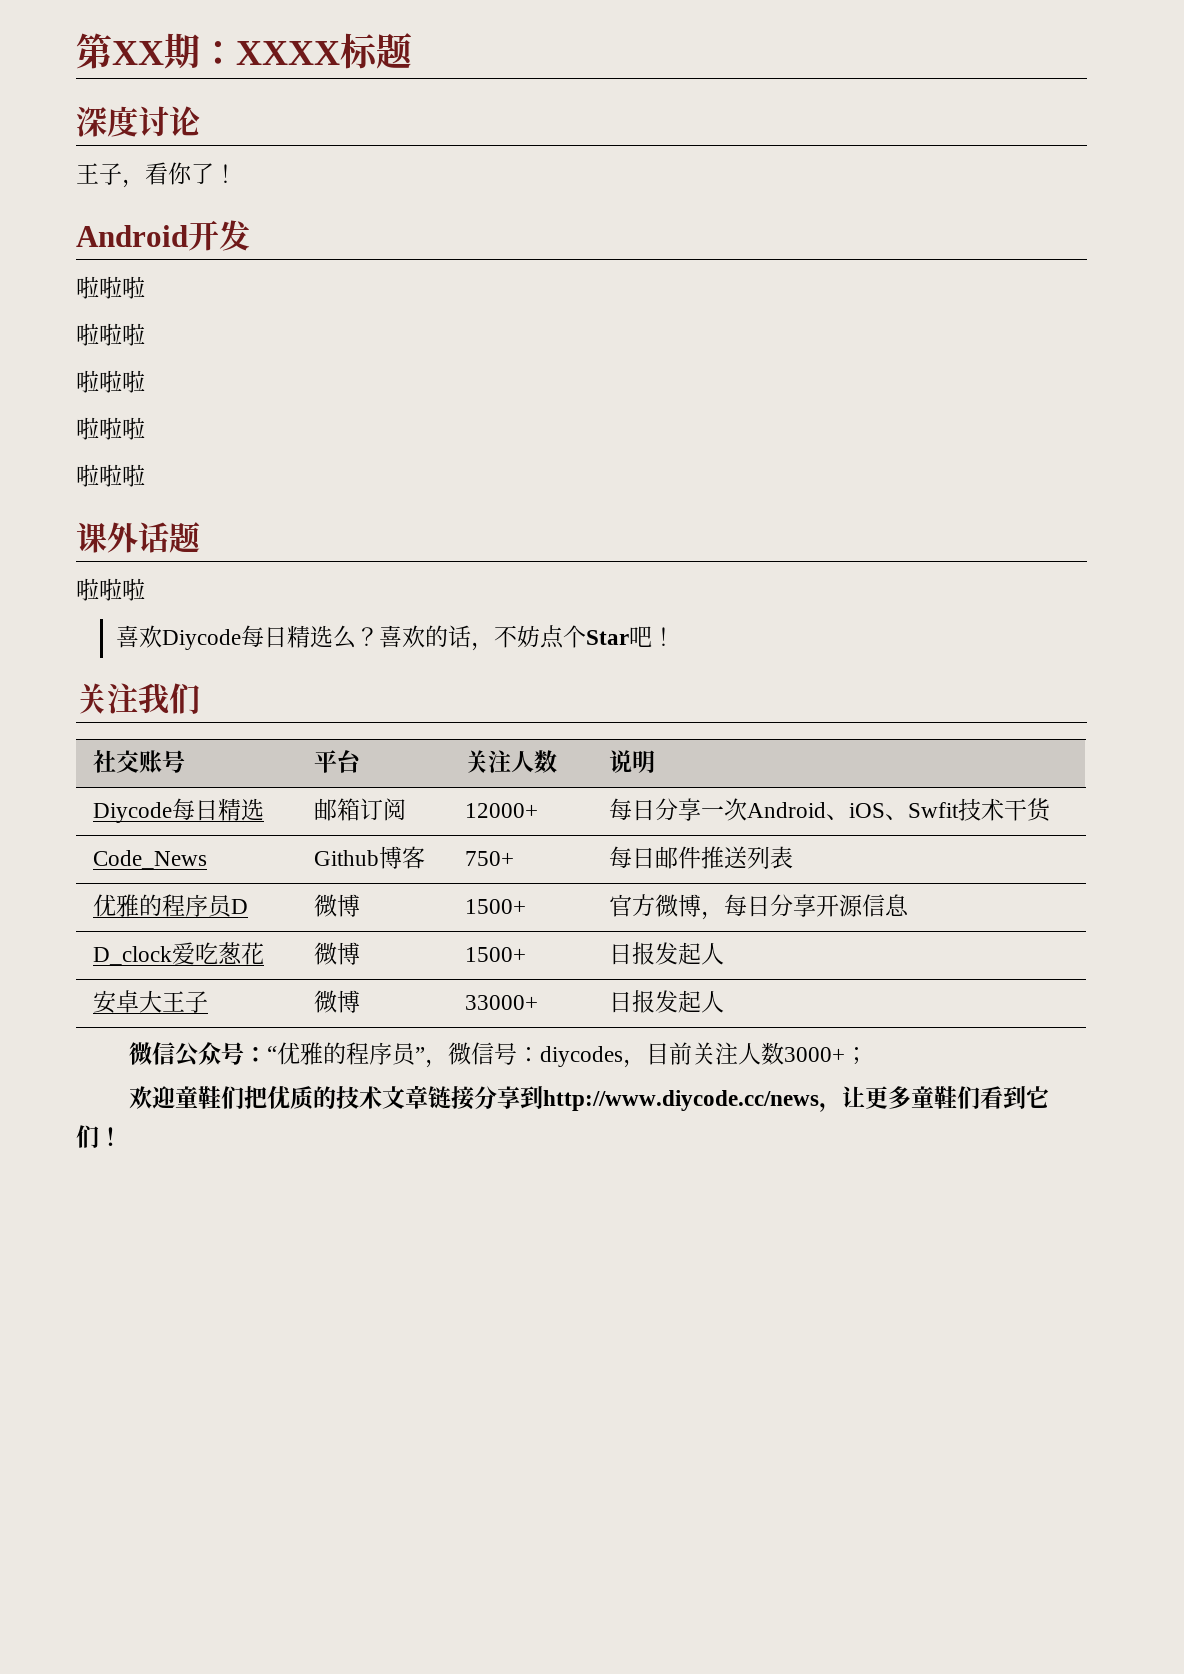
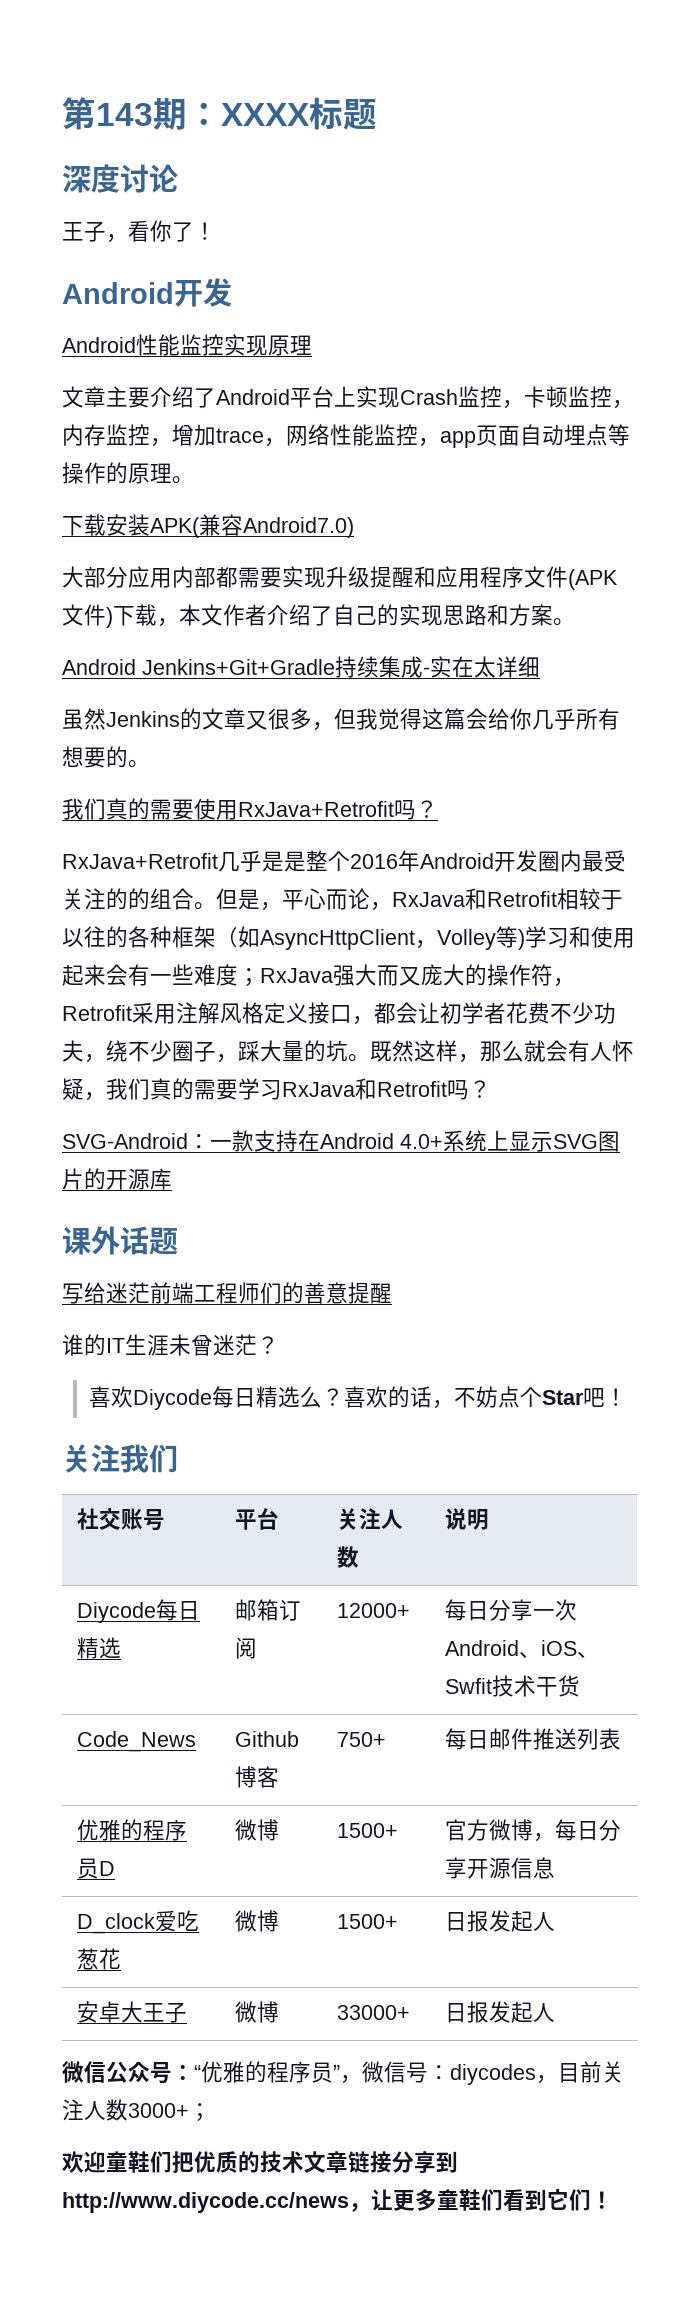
- 第XX期：XXXX标题
+ 第143期：XXXX标题
  王子，看你了！
  Android开发
- 啦啦啦
- 啦啦啦
- 啦啦啦
- 啦啦啦
- 啦啦啦
+ Android性能监控实现原理
+ 文章主要介绍了Android平台上实现Crash监控，卡顿监控，内存监控，增加trace，网络性能监控，app页面自动埋点等操作的原理。
+ 下载安装APK(兼容Android7.0)
+ 大部分应用内部都需要实现升级提醒和应用程序文件(APK文件)下载，本文作者介绍了自己的实现思路和方案。
+ Android Jenkins+Git+Gradle持续集成-实在太详细
+ 虽然Jenkins的文章又很多，但我觉得这篇会给你几乎所有想要的。
+ 我们真的需要使用RxJava+Retrofit吗？
+ RxJava+Retrofit几乎是是整个2016年Android开发圈内最受关注的的组合。但是，平心而论，RxJava和Retrofit相较于以往的各种框架（如AsyncHttpClient，Volley等)学习和使用起来会有一些难度；RxJava强大而又庞大的操作符，Retrofit采用注解风格定义接口，都会让初学者花费不少功夫，绕不少圈子，踩大量的坑。既然这样，那么就会有人怀疑，我们真的需要学习RxJava和Retrofit吗？
+ SVG-Android：一款支持在Android 4.0+系统上显示SVG图片的开源库
  课外话题
- 啦啦啦
+ 写给迷茫前端工程师们的善意提醒
+ 谁的IT生涯未曾迷茫？

